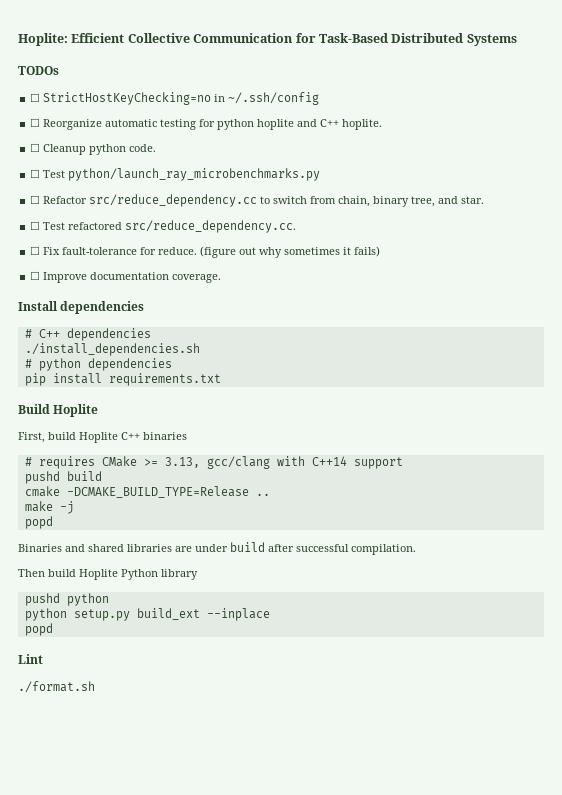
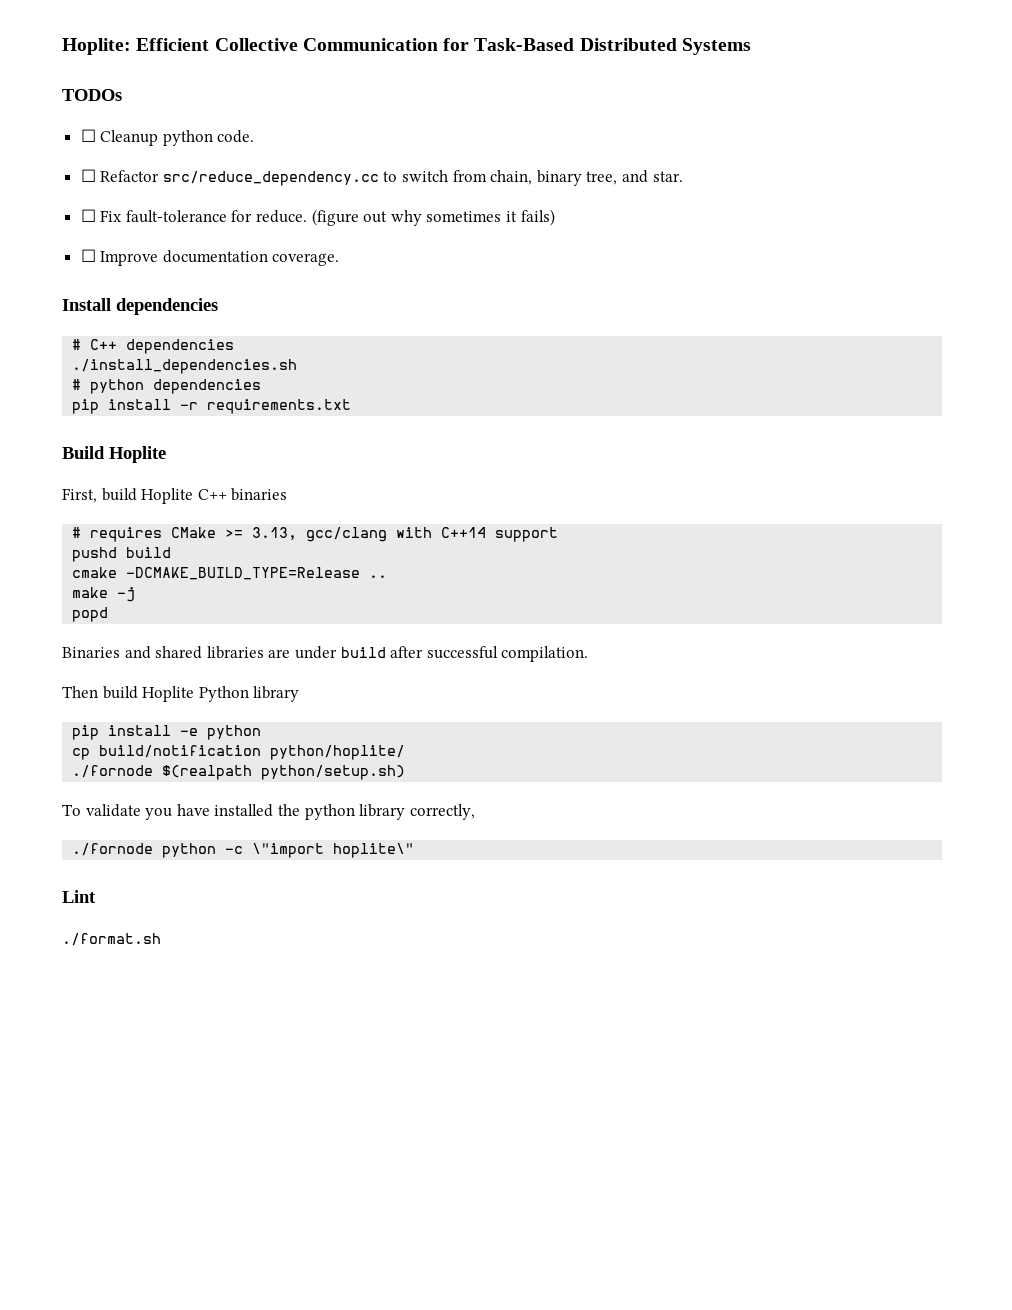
- ☐ StrictHostKeyChecking=no in ~/.ssh/config
- ☐ Reorganize automatic testing for python hoplite and C++ hoplite.
- ☐ Test python/launch_ray_microbenchmarks.py
- ☐ Test refactored src/reduce_dependency.cc.
- pip install requirements.txt
+ pip install -r requirements.txt
- pushd python
- python setup.py build_ext --inplace
- popd
+ pip install -e python
+ cp build/notification python/hoplite/
+ ./fornode $(realpath python/setup.sh)
+ To validate you have installed the python library correctly,
+ ./fornode python -c \"import hoplite\"

